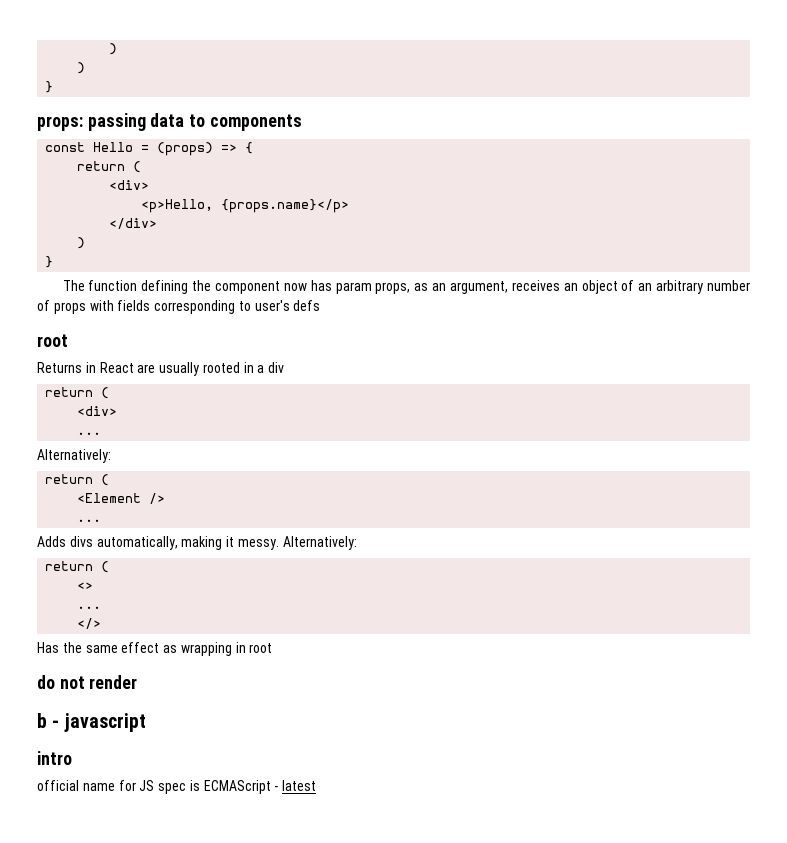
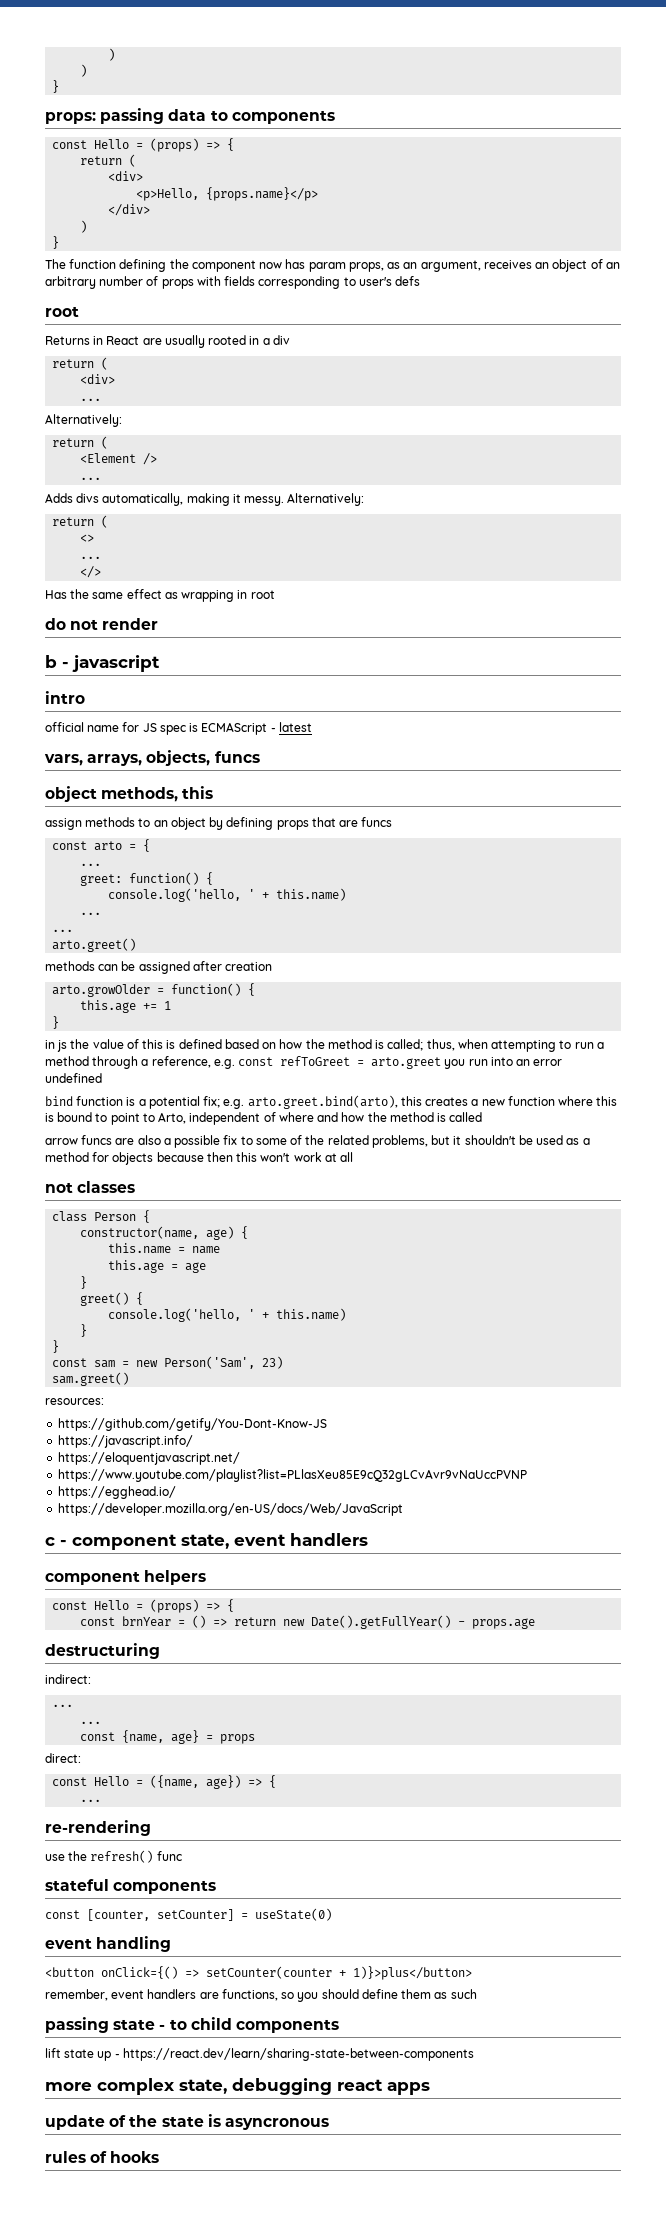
+ vars, arrays, objects, funcs
+ object methods, this
+ assign methods to an object by defining props that are funcs
+ const arto = {
+ ...
+ greet: function() {
+ console.log('hello, ' + this.name)
+ ...
+ ...
+ arto.greet()
+ methods can be assigned after creation
+ arto.growOlder = function() {
+ this.age += 1
+ }
+ in js the value of this is defined based on how the method is called; thus, when attempting to run a method through a reference, e.g. const refToGreet = arto.greet you run into an error undefined
+ bind function is a potential fix; e.g. arto.greet.bind(arto), this creates a new function where this is bound to point to Arto, independent of where and how the method is called
+ arrow funcs are also a possible fix to some of the related problems, but it shouldn't be used as a method for objects because then this won't work at all
+ not classes
+ class Person {
+ constructor(name, age) {
+ this.name = name
+ this.age = age
+ }
+ greet() {
+ console.log('hello, ' + this.name)
+ }
+ }
+ const sam = new Person('Sam', 23)
+ sam.greet()
+ resources:
+ https://github.com/getify/You-Dont-Know-JS
+ https://javascript.info/
+ https://eloquentjavascript.net/
+ https://www.youtube.com/playlist?list=PLlasXeu85E9cQ32gLCvAvr9vNaUccPVNP
+ https://egghead.io/
+ https://developer.mozilla.org/en-US/docs/Web/JavaScript
+ c - component state, event handlers
+ component helpers
+ const Hello = (props) => {
+ const brnYear = () => return new Date().getFullYear() - props.age
+ destructuring
+ indirect:
+ ...
+ ...
+ const {name, age} = props
+ direct:
+ const Hello = ({name, age}) => {
+ ...
+ re-rendering
+ use the refresh() func
+ stateful components
+ const [counter, setCounter] = useState(0)
+ event handling
+ <button onClick={() => setCounter(counter + 1)}>plus</button>
+ remember, event handlers are functions, so you should define them as such
+ passing state - to child components
+ lift state up - https://react.dev/learn/sharing-state-between-components
+ more complex state, debugging react apps
+ update of the state is asyncronous
+ rules of hooks

